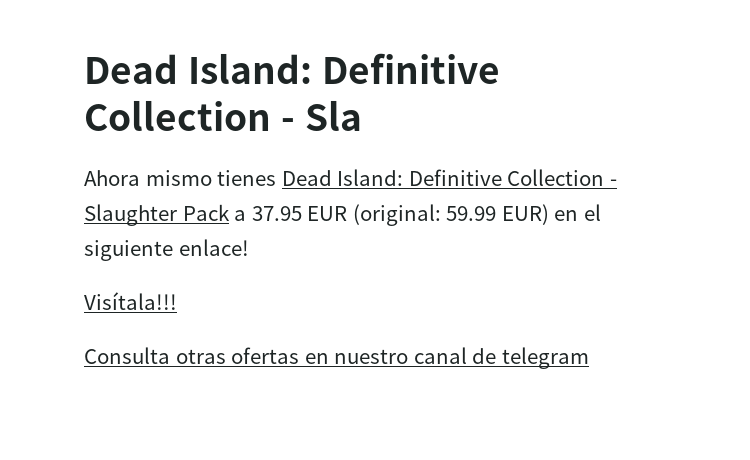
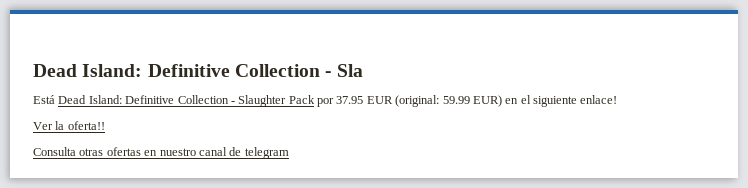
- Ahora mismo tienes Dead Island: Definitive Collection - Slaughter Pack a 37.95 EUR (original: 59.99 EUR) en el siguiente enlace!
+ Está Dead Island: Definitive Collection - Slaughter Pack por 37.95 EUR (original: 59.99 EUR) en el siguiente enlace!
- Visítala!!!
+ Ver la oferta!!

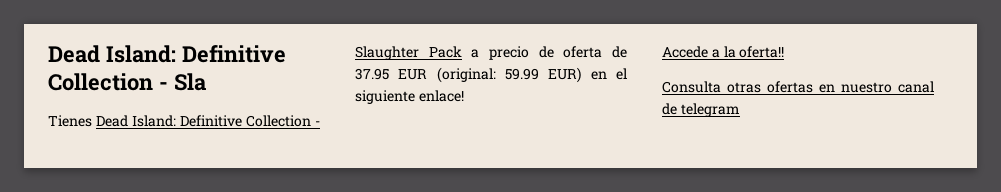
- Está Dead Island: Definitive Collection - Slaughter Pack por 37.95 EUR (original: 59.99 EUR) en el siguiente enlace!
+ Tienes Dead Island: Definitive Collection - Slaughter Pack a precio de oferta de 37.95 EUR (original: 59.99 EUR) en el siguiente enlace!
- Ver la oferta!!
+ Accede a la oferta!!

